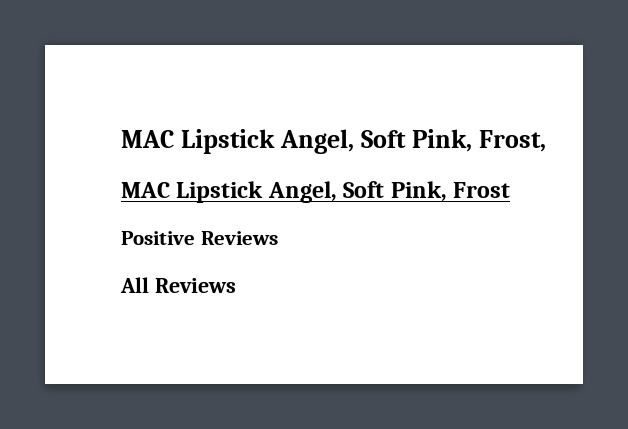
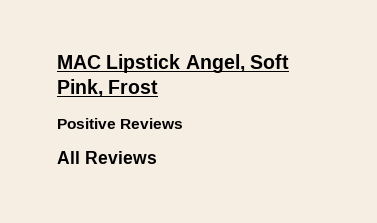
- MAC Lipstick Angel, Soft Pink, Frost,

